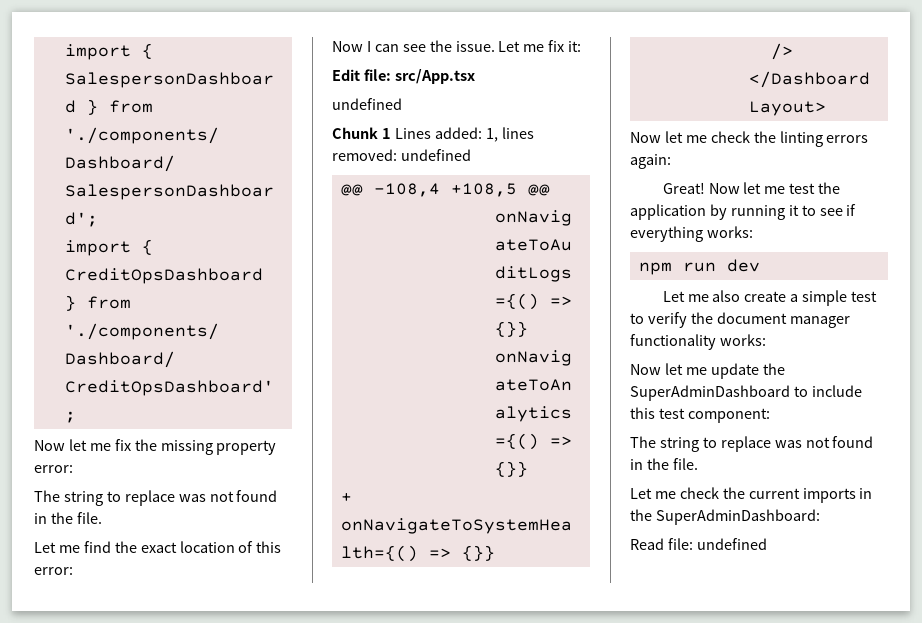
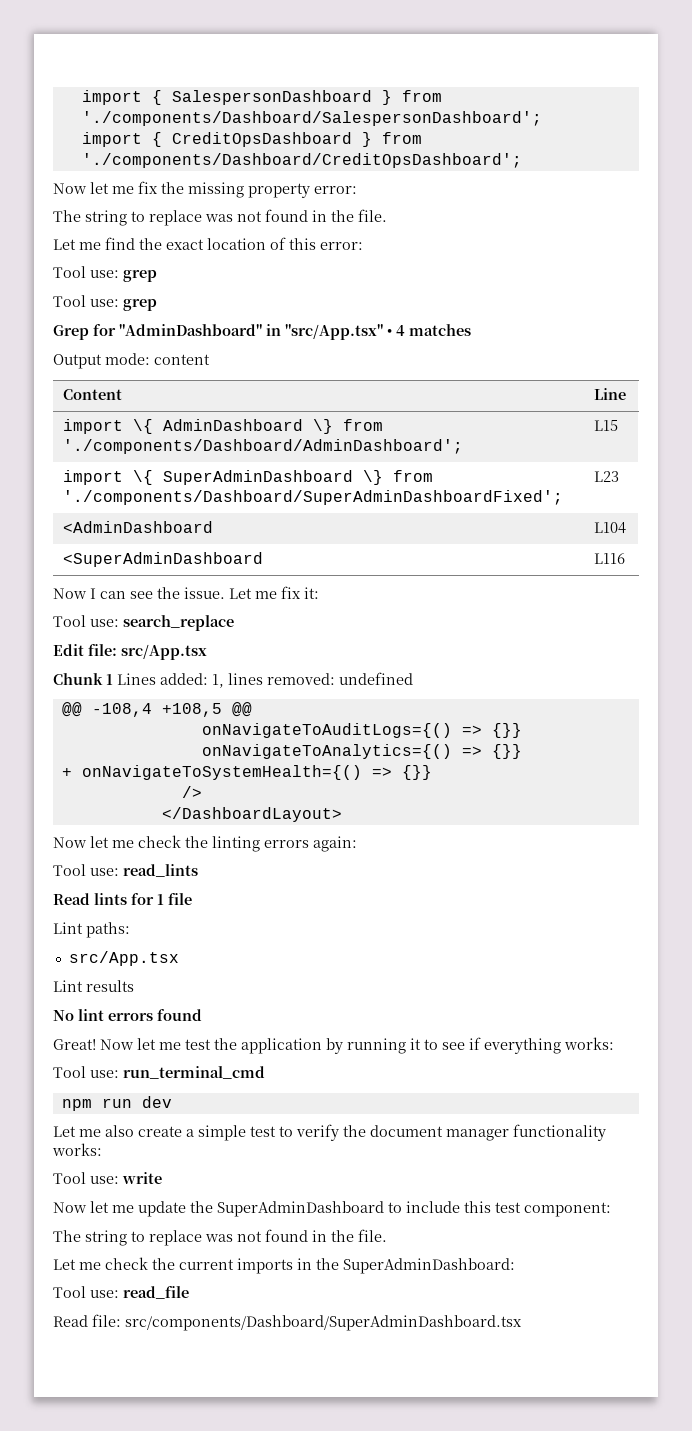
  Let me find the exact location of this error:
+ Tool use: grep
+ Tool use: grep
+ Grep for "AdminDashboard" in "src/App.tsx" • 4 matches
+ Output mode: content
+ Content | Line
+ import \{ AdminDashboard \} from './components/Dashboard/AdminDashboard'; | L15
+ import \{ SuperAdminDashboard \} from './components/Dashboard/SuperAdminDashboardFixed'; | L23
+ <AdminDashboard | L104
+ <SuperAdminDashboard | L116
+ Tool use: search_replace
  Edit file: src/App.tsx
- undefined
+ Tool use: read_lints
+ Read lints for 1 file
+ Lint paths:
+ src/App.tsx
+ Lint results
+ No lint errors found
+ Tool use: run_terminal_cmd
+ Tool use: write
+ Tool use: read_file
- Read file: undefined
+ Read file: src/components/Dashboard/SuperAdminDashboard.tsx

